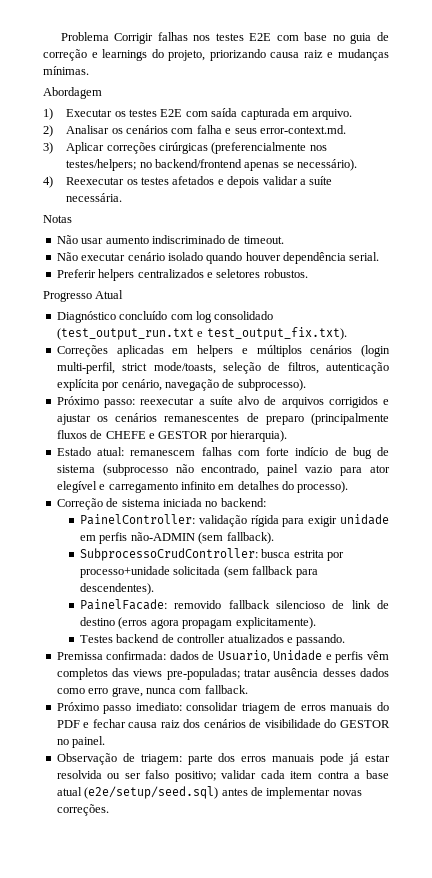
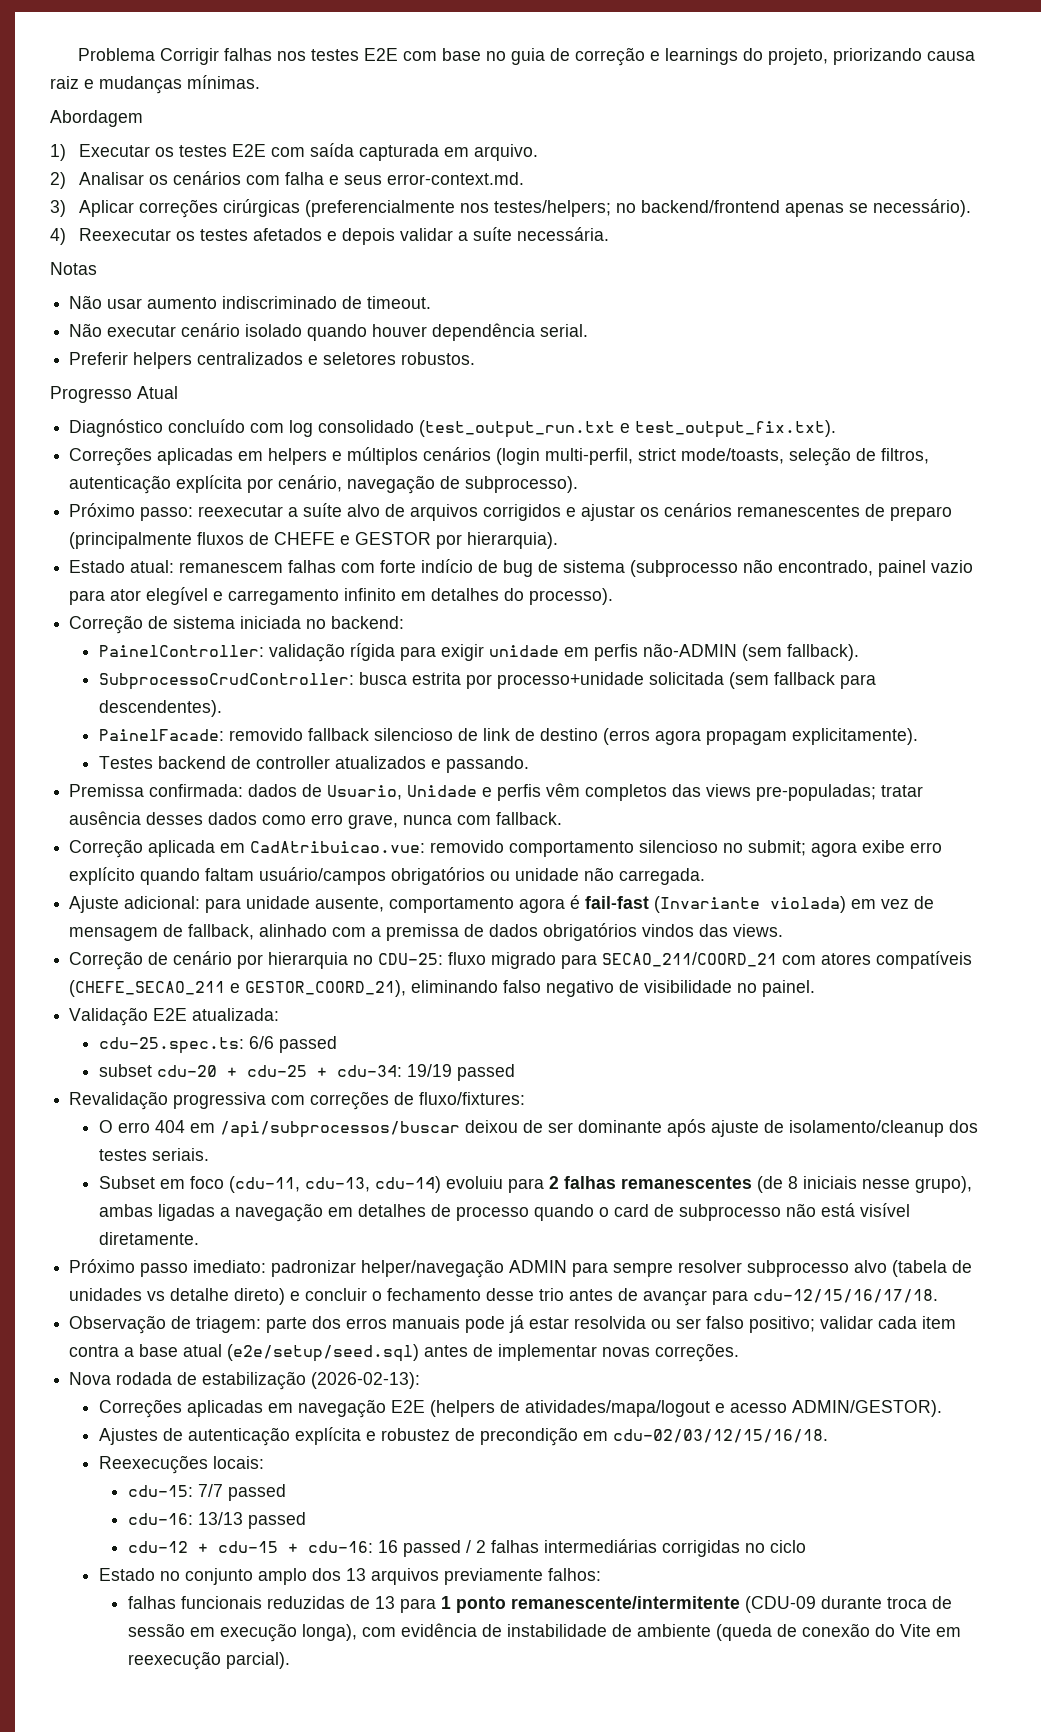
- Próximo passo imediato: consolidar triagem de erros manuais do PDF e fechar causa raiz dos cenários de visibilidade do GESTOR no painel.
+ Correção aplicada em CadAtribuicao.vue: removido comportamento silencioso no submit; agora exibe erro explícito quando faltam usuário/campos obrigatórios ou unidade não carregada.
+ Ajuste adicional: para unidade ausente, comportamento agora é fail-fast (Invariante violada) em vez de mensagem de fallback, alinhado com a premissa de dados obrigatórios vindos das views.
+ Correção de cenário por hierarquia no CDU-25: fluxo migrado para SECAO_211/COORD_21 com atores compatíveis (CHEFE_SECAO_211 e GESTOR_COORD_21), eliminando falso negativo de visibilidade no painel.
+ Validação E2E atualizada:
+ cdu-25.spec.ts: 6/6 passed
+ subset cdu-20 + cdu-25 + cdu-34: 19/19 passed
+ Revalidação progressiva com correções de fluxo/fixtures:
+ O erro 404 em /api/subprocessos/buscar deixou de ser dominante após ajuste de isolamento/cleanup dos testes seriais.
+ Subset em foco (cdu-11, cdu-13, cdu-14) evoluiu para 2 falhas remanescentes (de 8 iniciais nesse grupo), ambas ligadas a navegação em detalhes de processo quando o card de subprocesso não está visível diretamente.
+ Próximo passo imediato: padronizar helper/navegação ADMIN para sempre resolver subprocesso alvo (tabela de unidades vs detalhe direto) e concluir o fechamento desse trio antes de avançar para cdu-12/15/16/17/18.
+ Nova rodada de estabilização (2026-02-13):
+ Correções aplicadas em navegação E2E (helpers de atividades/mapa/logout e acesso ADMIN/GESTOR).
+ Ajustes de autenticação explícita e robustez de precondição em cdu-02/03/12/15/16/18.
+ Reexecuções locais:
+ cdu-15: 7/7 passed
+ cdu-16: 13/13 passed
+ cdu-12 + cdu-15 + cdu-16: 16 passed / 2 falhas intermediárias corrigidas no ciclo
+ Estado no conjunto amplo dos 13 arquivos previamente falhos:
+ falhas funcionais reduzidas de 13 para 1 ponto remanescente/intermitente (CDU-09 durante troca de sessão em execução longa), com evidência de instabilidade de ambiente (queda de conexão do Vite em reexecução parcial).

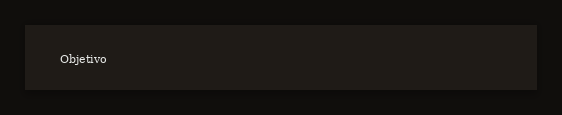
- Problema Corrigir falhas nos testes E2E com base no guia de correção e learnings do projeto, priorizando causa raiz e mudanças mínimas.
- Abordagem
- 1) Executar os testes E2E com saída capturada em arquivo.
- 2) Analisar os cenários com falha e seus error-context.md.
- 3) Aplicar correções cirúrgicas (preferencialmente nos testes/helpers; no backend/frontend apenas se necessário).
- 4) Reexecutar os testes afetados e depois validar a suíte necessária.
- Notas
- Não usar aumento indiscriminado de timeout.
- Não executar cenário isolado quando houver dependência serial.
- Preferir helpers centralizados e seletores robustos.
- Progresso Atual
- Diagnóstico concluído com log consolidado (test_output_run.txt e test_output_fix.txt).
- Correções aplicadas em helpers e múltiplos cenários (login multi-perfil, strict mode/toasts, seleção de filtros, autenticação explícita por cenário, navegação de subprocesso).
- Próximo passo: reexecutar a suíte alvo de arquivos corrigidos e ajustar os cenários remanescentes de preparo (principalmente fluxos de CHEFE e GESTOR por hierarquia).
- Estado atual: remanescem falhas com forte indício de bug de sistema (subprocesso não encontrado, painel vazio para ator elegível e carregamento infinito em detalhes do processo).
- Correção de sistema iniciada no backend:
- PainelController: validação rígida para exigir unidade em perfis não-ADMIN (sem fallback).
- SubprocessoCrudController: busca estrita por processo+unidade solicitada (sem fallback para descendentes).
- PainelFacade: removido fallback silencioso de link de destino (erros agora propagam explicitamente).
- Testes backend de controller atualizados e passando.
- Premissa confirmada: dados de Usuario, Unidade e perfis vêm completos das views pre-populadas; tratar ausência desses dados como erro grave, nunca com fallback.
- Correção aplicada em CadAtribuicao.vue: removido comportamento silencioso no submit; agora exibe erro explícito quando faltam usuário/campos obrigatórios ou unidade não carregada.
- Ajuste adicional: para unidade ausente, comportamento agora é fail-fast (Invariante violada) em vez de mensagem de fallback, alinhado com a premissa de dados obrigatórios vindos das views.
- Correção de cenário por hierarquia no CDU-25: fluxo migrado para SECAO_211/COORD_21 com atores compatíveis (CHEFE_SECAO_211 e GESTOR_COORD_21), eliminando falso negativo de visibilidade no painel.
- Validação E2E atualizada:
- cdu-25.spec.ts: 6/6 passed
- subset cdu-20 + cdu-25 + cdu-34: 19/19 passed
- Revalidação progressiva com correções de fluxo/fixtures:
- O erro 404 em /api/subprocessos/buscar deixou de ser dominante após ajuste de isolamento/cleanup dos testes seriais.
- Subset em foco (cdu-11, cdu-13, cdu-14) evoluiu para 2 falhas remanescentes (de 8 iniciais nesse grupo), ambas ligadas a navegação em detalhes de processo quando o card de subprocesso não está visível diretamente.
- Próximo passo imediato: padronizar helper/navegação ADMIN para sempre resolver subprocesso alvo (tabela de unidades vs detalhe direto) e concluir o fechamento desse trio antes de avançar para cdu-12/15/16/17/18.
- Observação de triagem: parte dos erros manuais pode já estar resolvida ou ser falso positivo; validar cada item contra a base atual (e2e/setup/seed.sql) antes de implementar novas correções.
- Nova rodada de estabilização (2026-02-13):
- Correções aplicadas em navegação E2E (helpers de atividades/mapa/logout e acesso ADMIN/GESTOR).
- Ajustes de autenticação explícita e robustez de precondição em cdu-02/03/12/15/16/18.
- Reexecuções locais:
- cdu-15: 7/7 passed
- cdu-16: 13/13 passed
- cdu-12 + cdu-15 + cdu-16: 16 passed / 2 falhas intermediárias corrigidas no ciclo
- Estado no conjunto amplo dos 13 arquivos previamente falhos:
- falhas funcionais reduzidas de 13 para 1 ponto remanescente/intermitente (CDU-09 durante troca de sessão em execução longa), com evidência de instabilidade de ambiente (queda de conexão do Vite em reexecução parcial).
+ Objetivo

